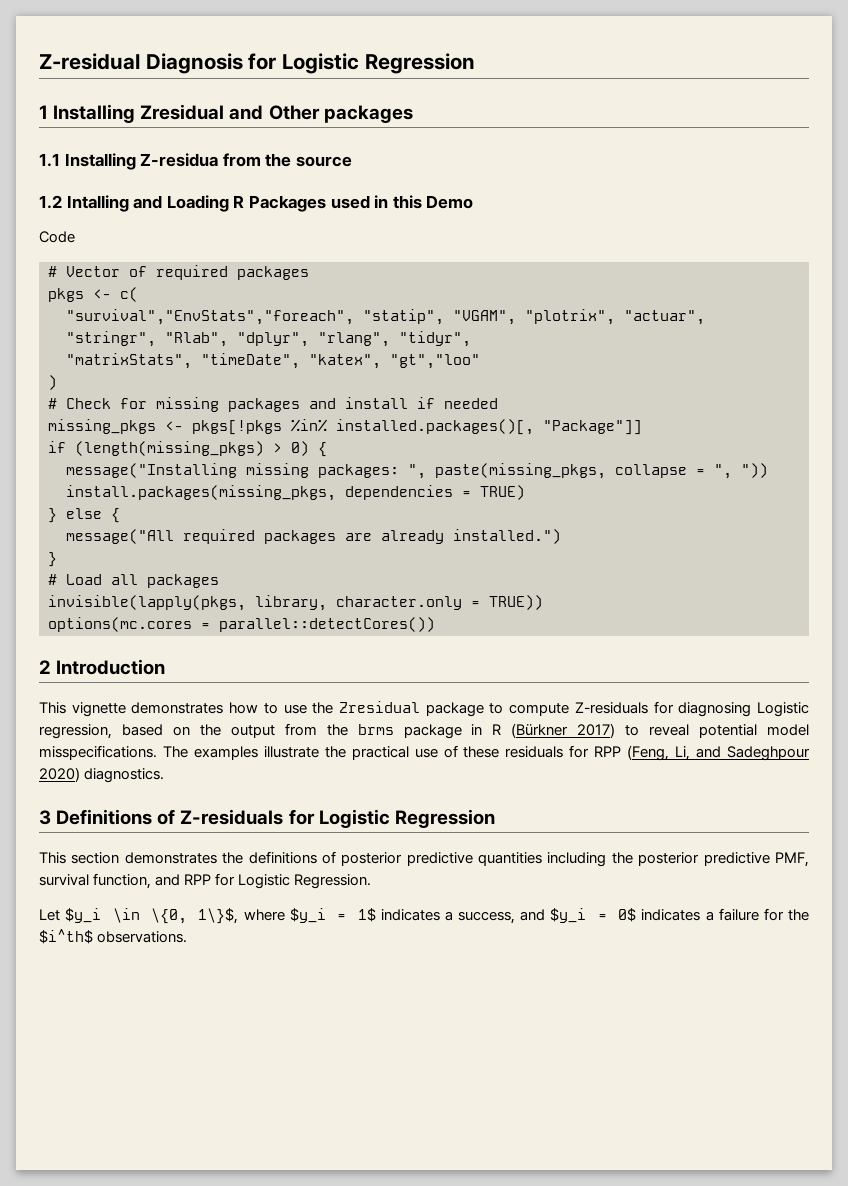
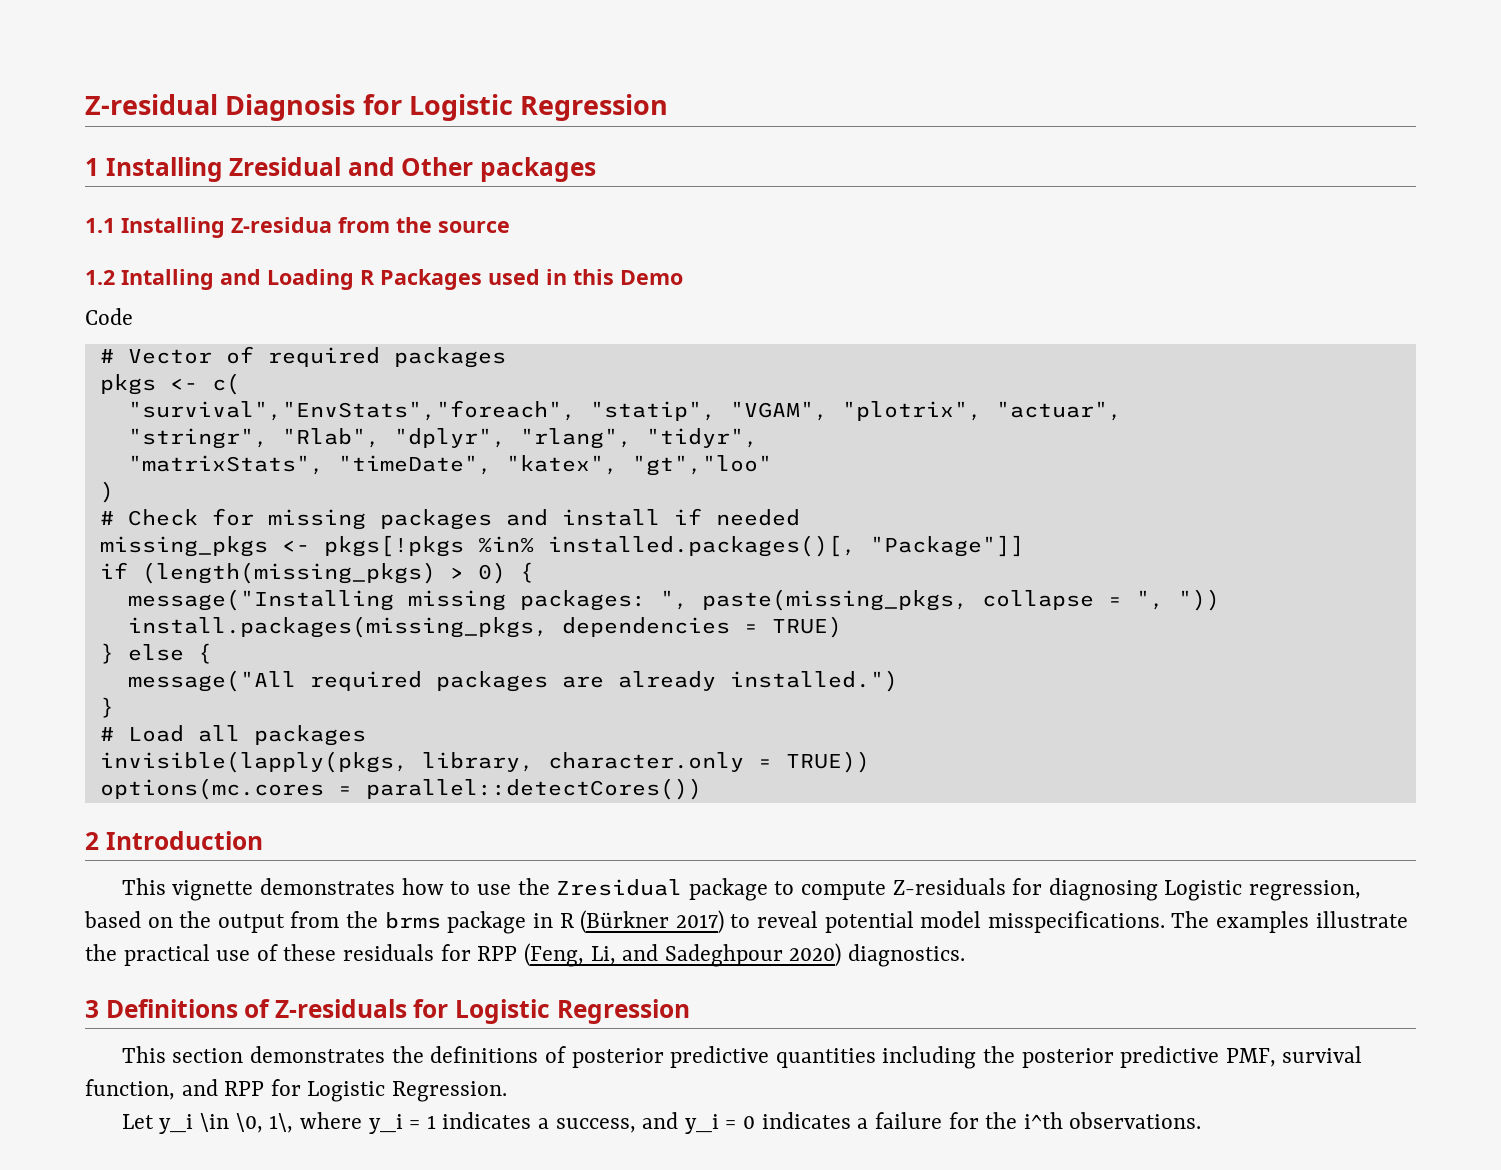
- Let $y_i \in \{0, 1\}$, where $y_i = 1$ indicates a success, and $y_i = 0$ indicates a failure for the $i^th$ observations.
+ Let y_i \in \0, 1\, where y_i = 1 indicates a success, and y_i = 0 indicates a failure for the i^th observations.

